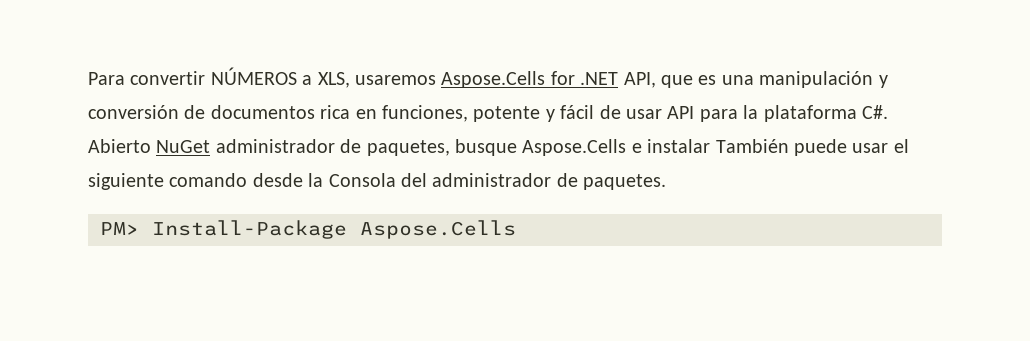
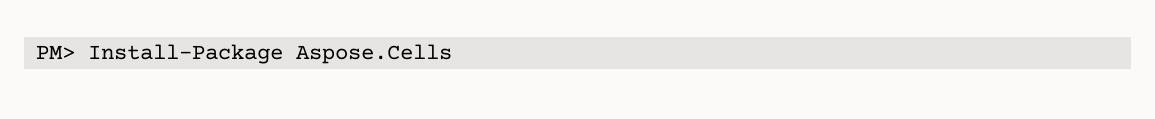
- Para convertir NÚMEROS a XLS, usaremos Aspose.Cells for .NET API, que es una manipulación y conversión de documentos rica en funciones, potente y fácil de usar API para la plataforma C#. Abierto NuGet administrador de paquetes, busque Aspose.Cells e instalar También puede usar el siguiente comando desde la Consola del administrador de paquetes.

